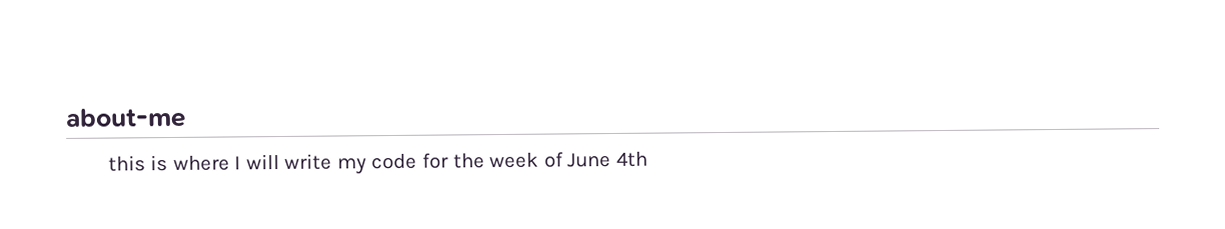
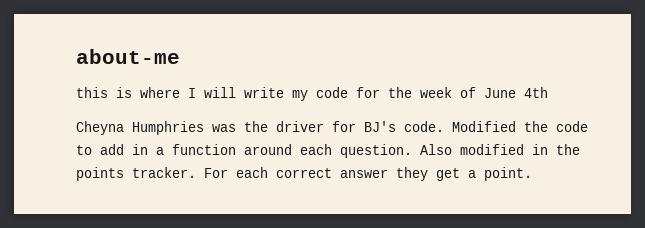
+ Cheyna Humphries was the driver for BJ's code. Modified the code to add in a function around each question. Also modified in the points tracker. For each correct answer they get a point.

